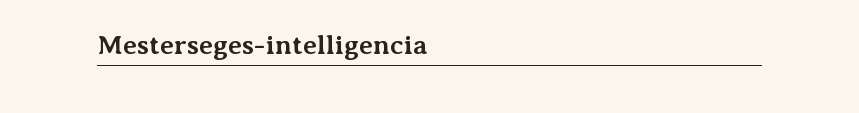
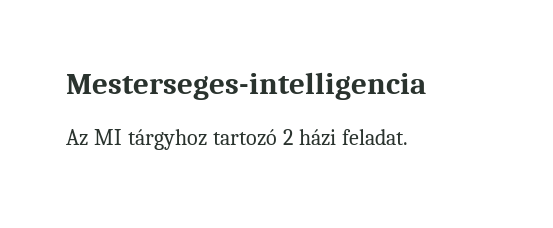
+ Az MI tárgyhoz tartozó 2 házi feladat.

